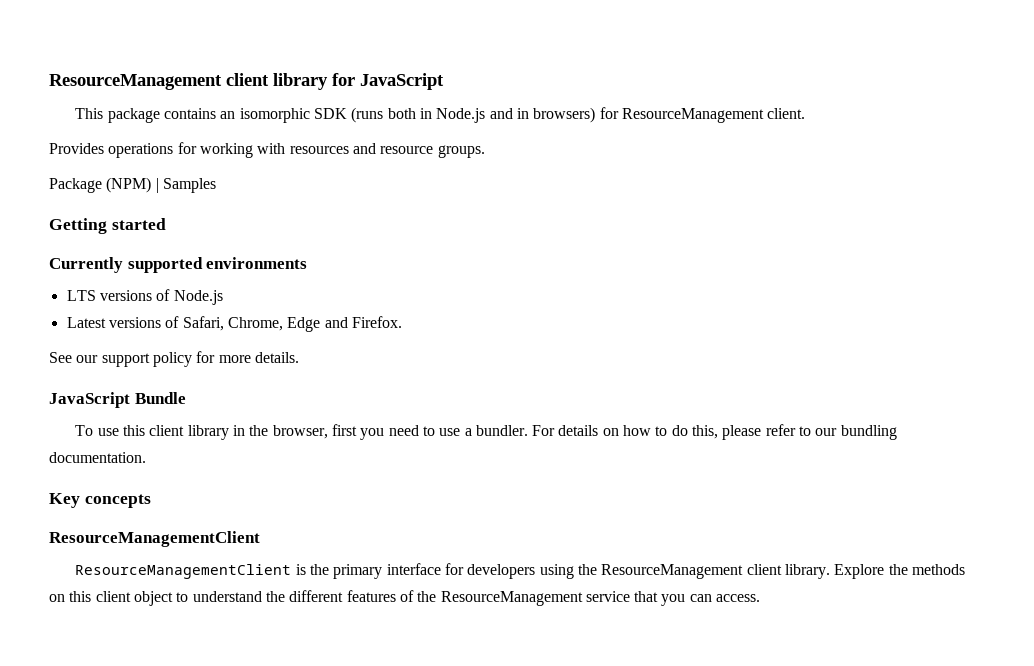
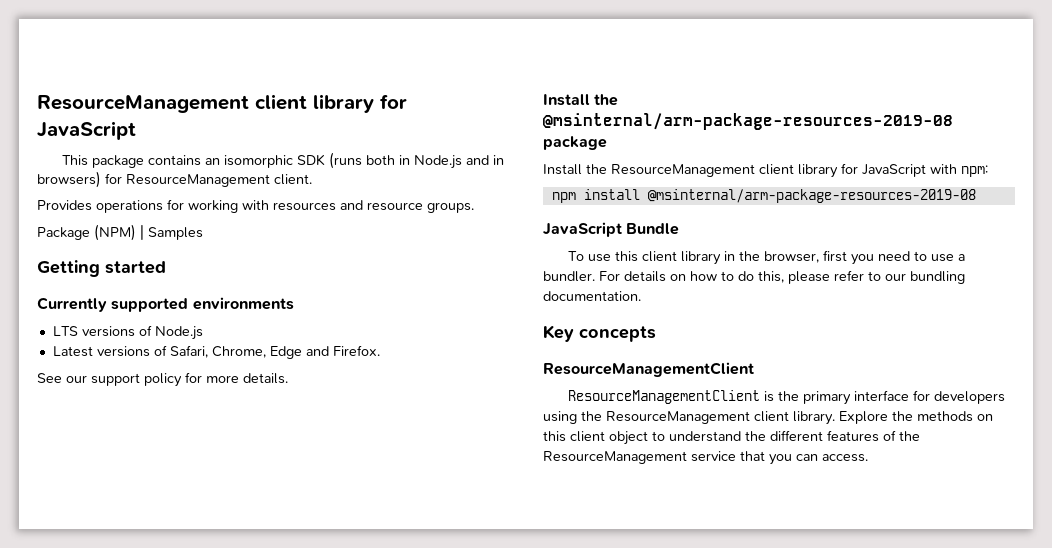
+ Install the @msinternal/arm-package-resources-2019-08 package
+ Install the ResourceManagement client library for JavaScript with npm:
+ npm install @msinternal/arm-package-resources-2019-08

